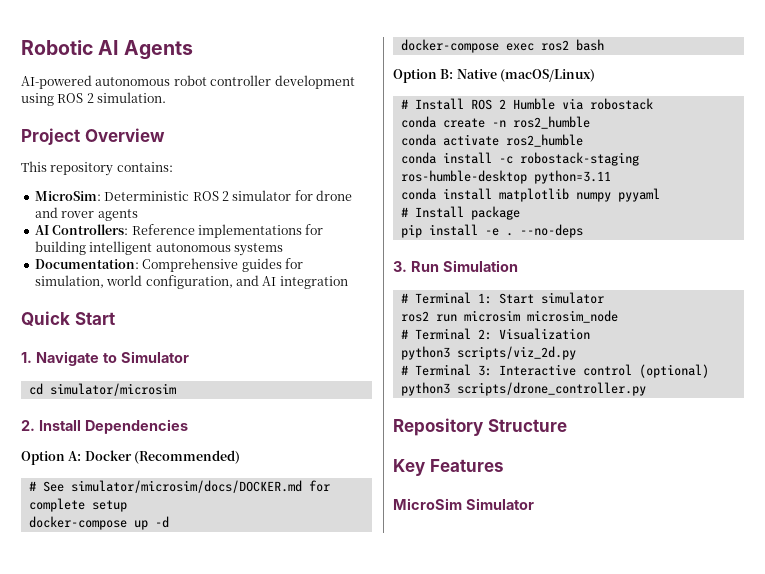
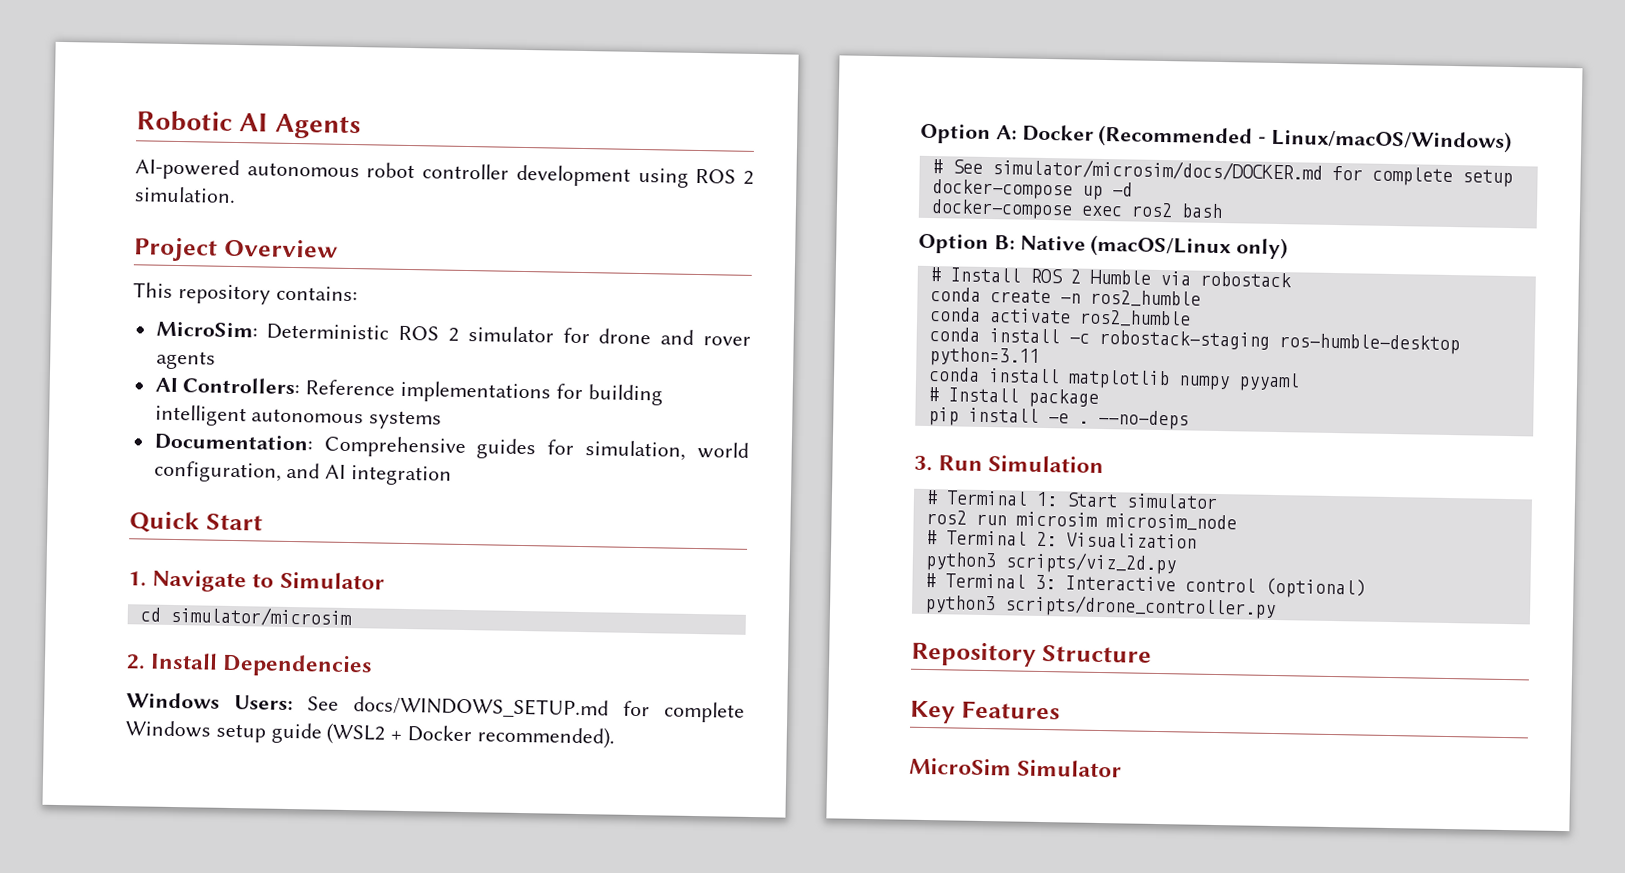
+ Windows Users: See docs/WINDOWS_SETUP.md for complete Windows setup guide (WSL2 + Docker recommended).
- Option A: Docker (Recommended)
+ Option A: Docker (Recommended - Linux/macOS/Windows)
- Option B: Native (macOS/Linux)
+ Option B: Native (macOS/Linux only)

